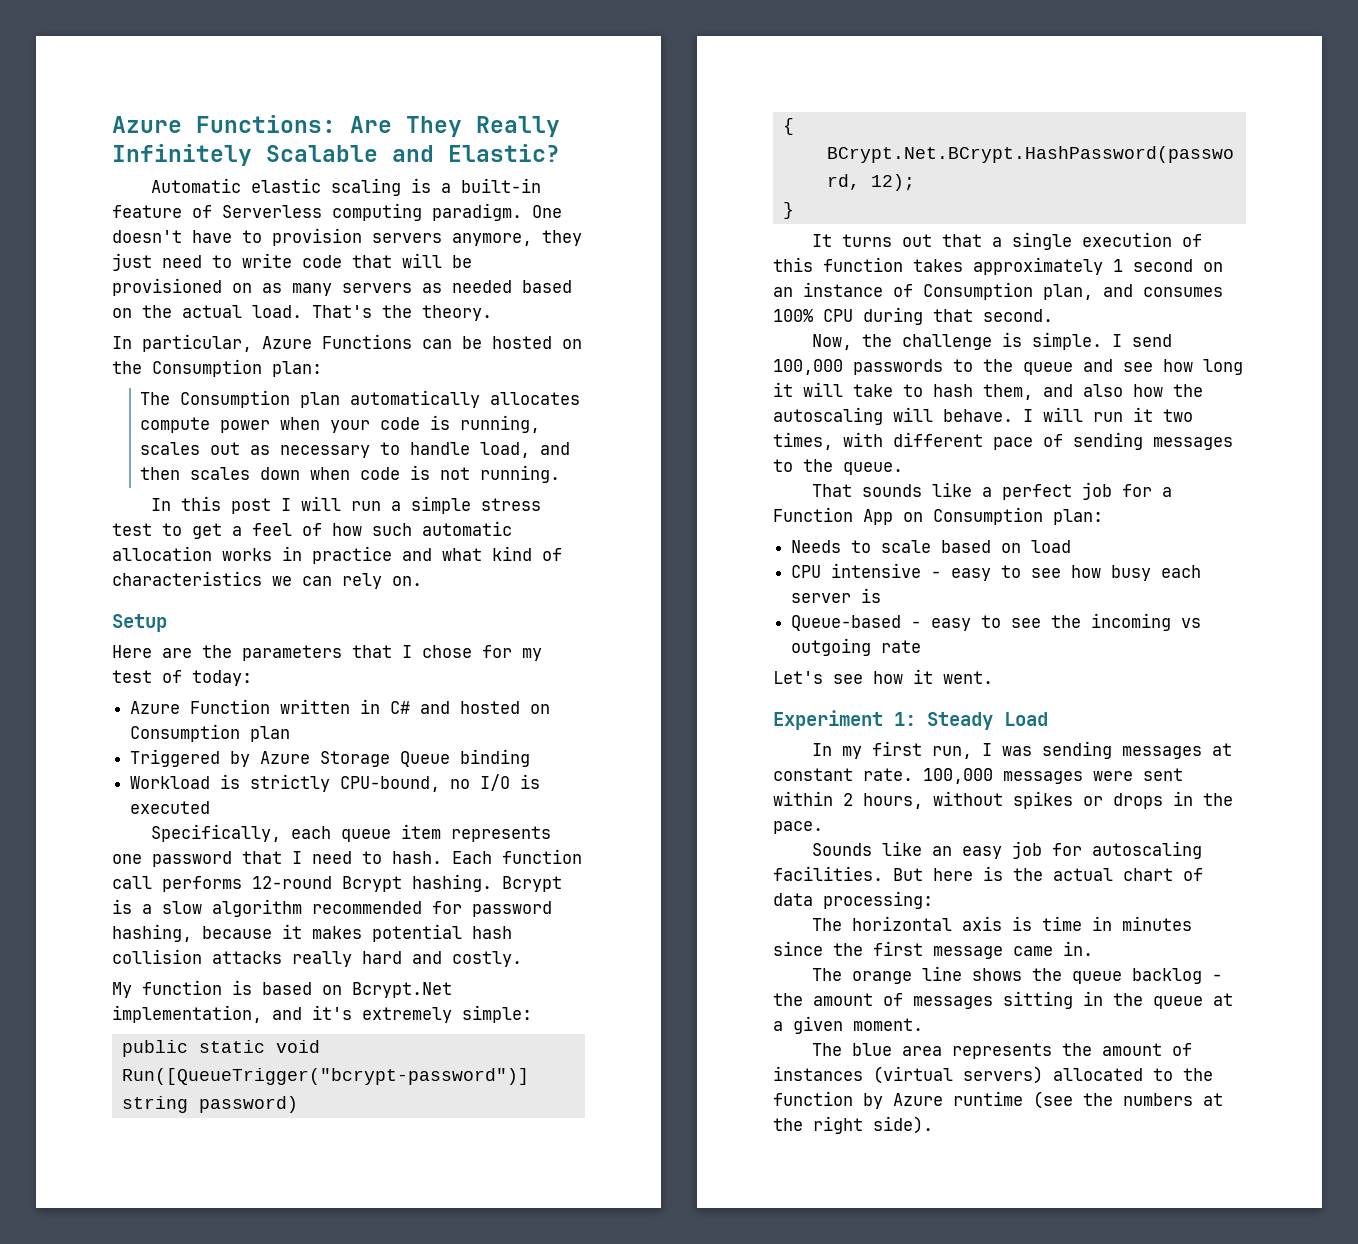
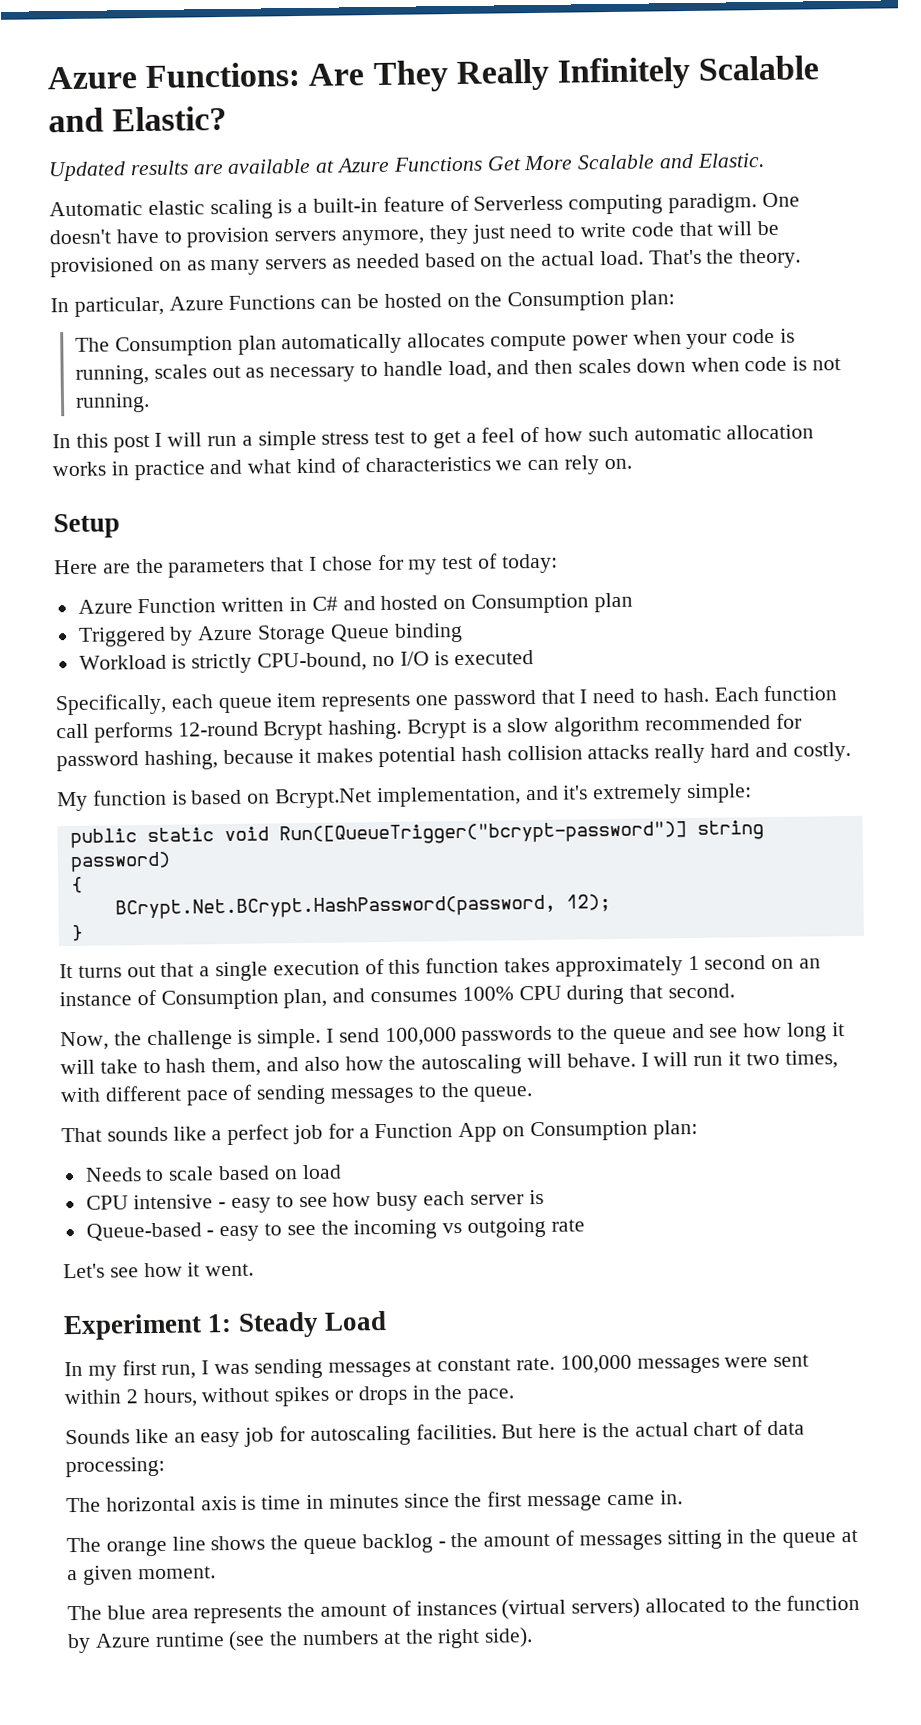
+ Updated results are available at Azure Functions Get More Scalable and Elastic.

